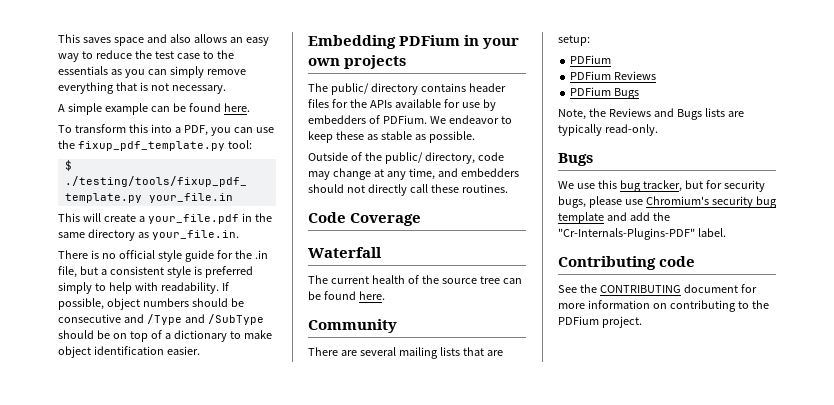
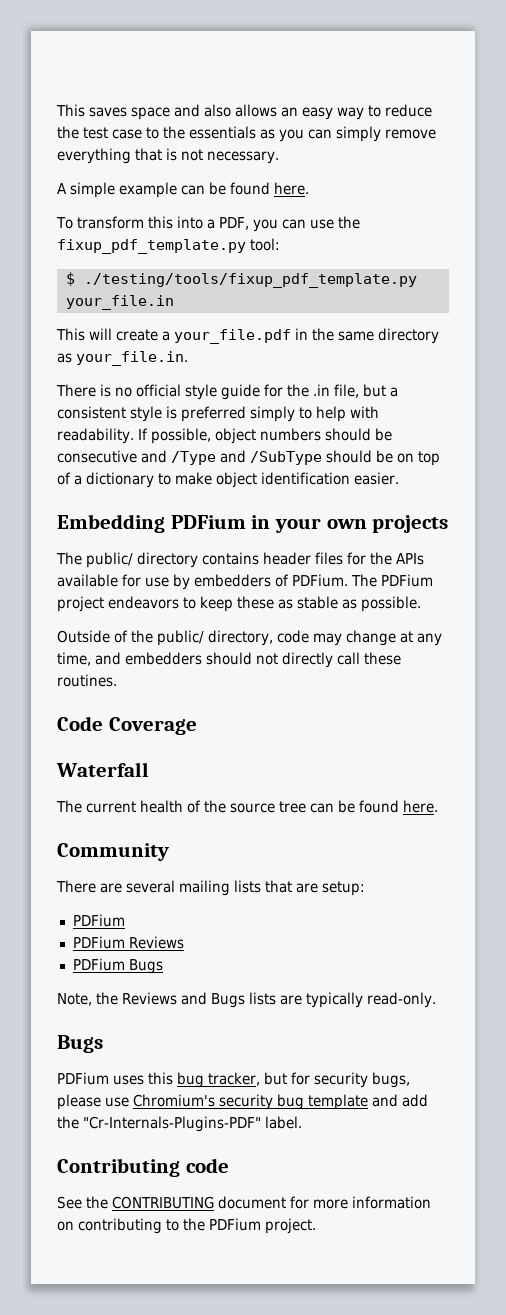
- We endeavor to keep these as stable as possible.
+ The PDFium project endeavors to keep these as stable as possible.
- We use this bug tracker, but for security bugs, please use Chromium's security bug template and add the "Cr-Internals-Plugins-PDF" label.
+ PDFium uses this bug tracker, but for security bugs, please use Chromium's security bug template and add the "Cr-Internals-Plugins-PDF" label.

